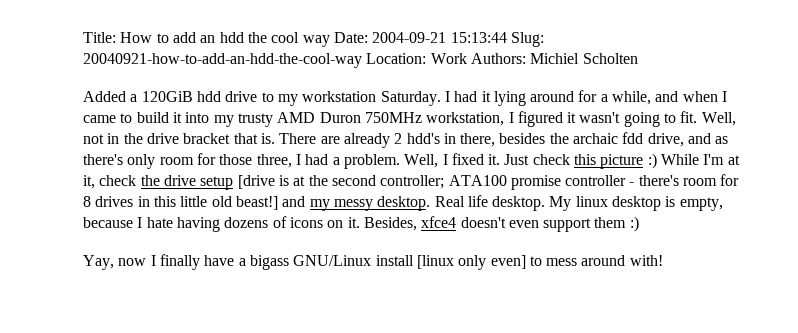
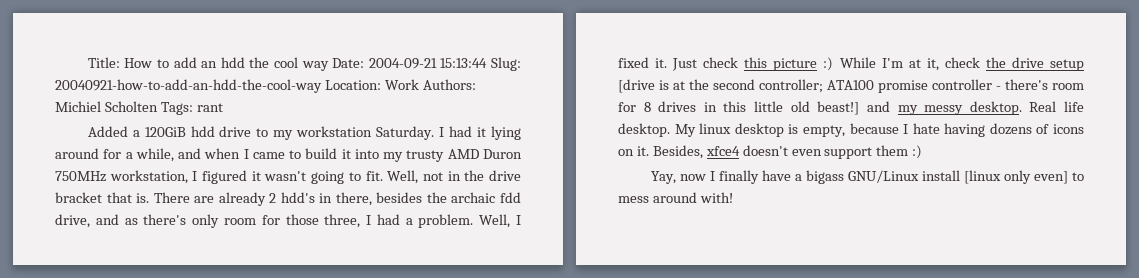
- Title: How to add an hdd the cool way Date: 2004-09-21 15:13:44 Slug: 20040921-how-to-add-an-hdd-the-cool-way Location: Work Authors: Michiel Scholten
+ Title: How to add an hdd the cool way Date: 2004-09-21 15:13:44 Slug: 20040921-how-to-add-an-hdd-the-cool-way Location: Work Authors: Michiel Scholten Tags: rant

